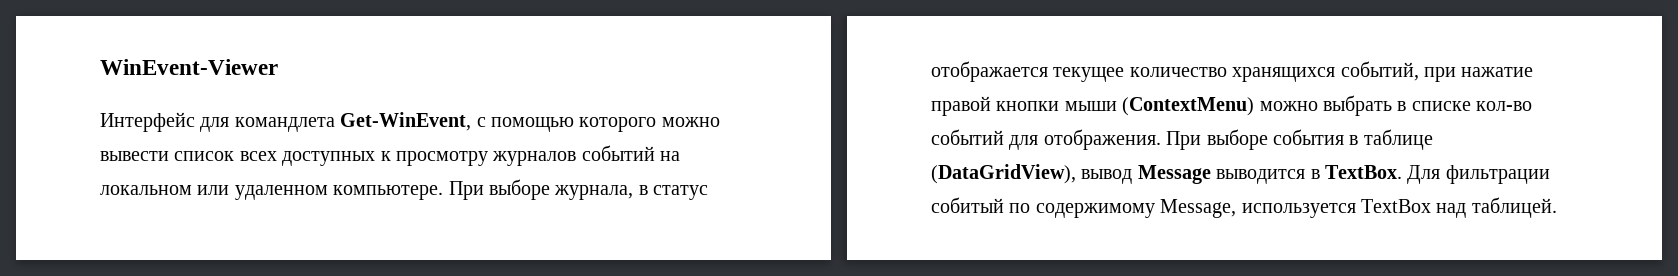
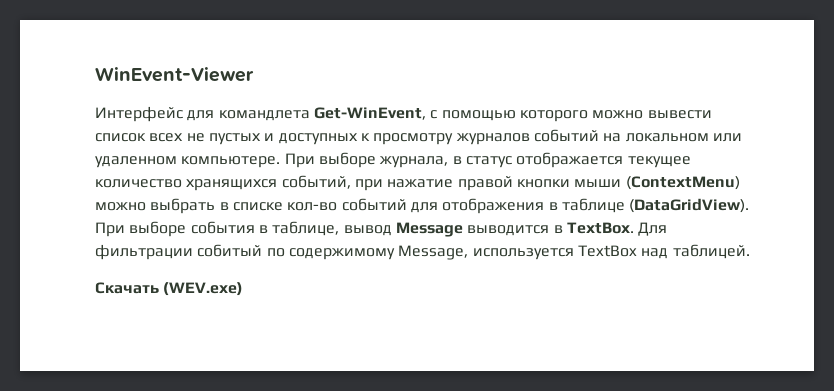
- Интерфейс для командлета Get-WinEvent, с помощью которого можно вывести список всех доступных к просмотру журналов событий на локальном или удаленном компьютере.
+ Интерфейс для командлета Get-WinEvent, с помощью которого можно вывести список всех не пустых и доступных к просмотру журналов событий на локальном или удаленном компьютере.
- При выборе журнала, в статус отображается текущее количество хранящихся событий, при нажатие правой кнопки мыши (ContextMenu) можно выбрать в списке кол-во событий для отображения.
+ При выборе журнала, в статус отображается текущее количество хранящихся событий, при нажатие правой кнопки мыши (ContextMenu) можно выбрать в списке кол-во событий для отображения в таблице (DataGridView).
- При выборе события в таблице (DataGridView), вывод Message выводится в TextBox.
+ При выборе события в таблице, вывод Message выводится в TextBox.
+ Скачать (WEV.exe)

